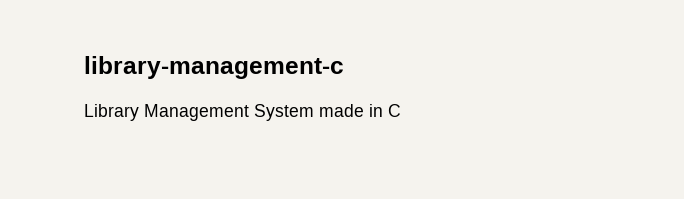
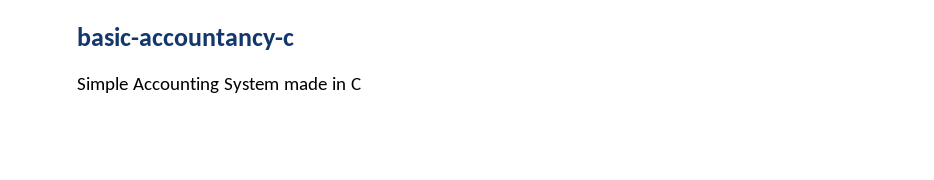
- library-management-c
- Library Management System made in C
+ basic-accountancy-c
+ Simple Accounting System made in C

